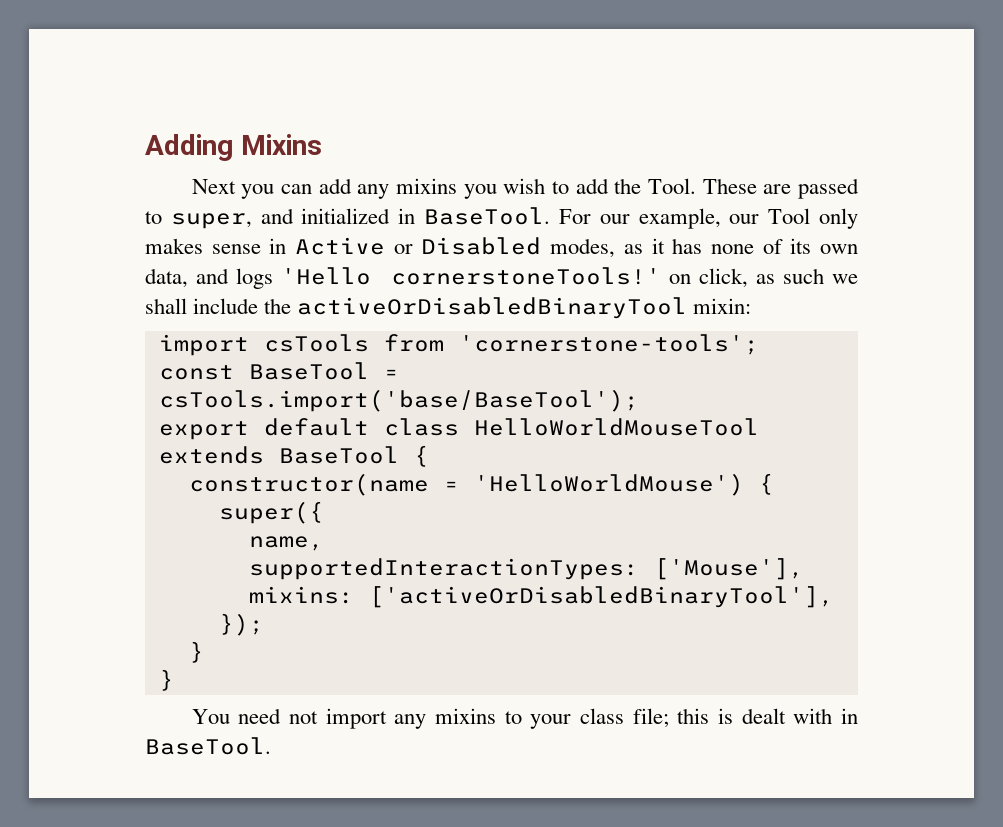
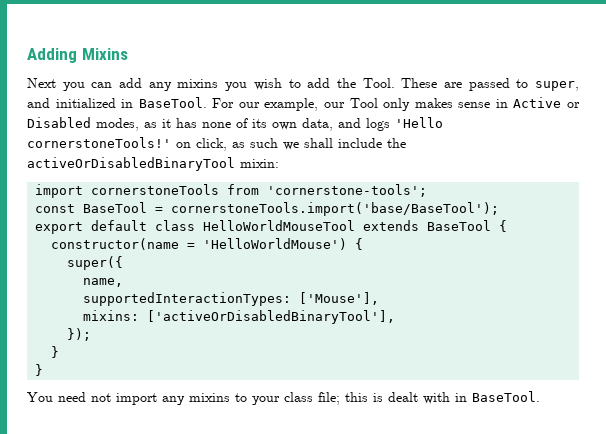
- import csTools from 'cornerstone-tools';
+ import cornerstoneTools from 'cornerstone-tools';
- const BaseTool = csTools.import('base/BaseTool');
+ const BaseTool = cornerstoneTools.import('base/BaseTool');

